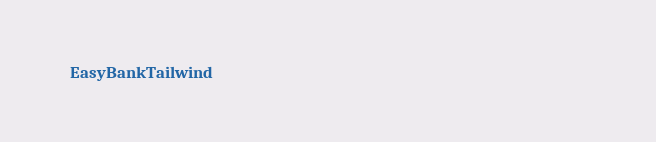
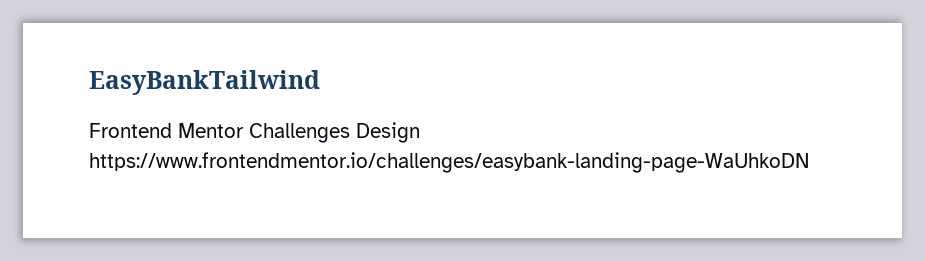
+ Frontend Mentor Challenges Design https://www.frontendmentor.io/challenges/easybank-landing-page-WaUhkoDN

